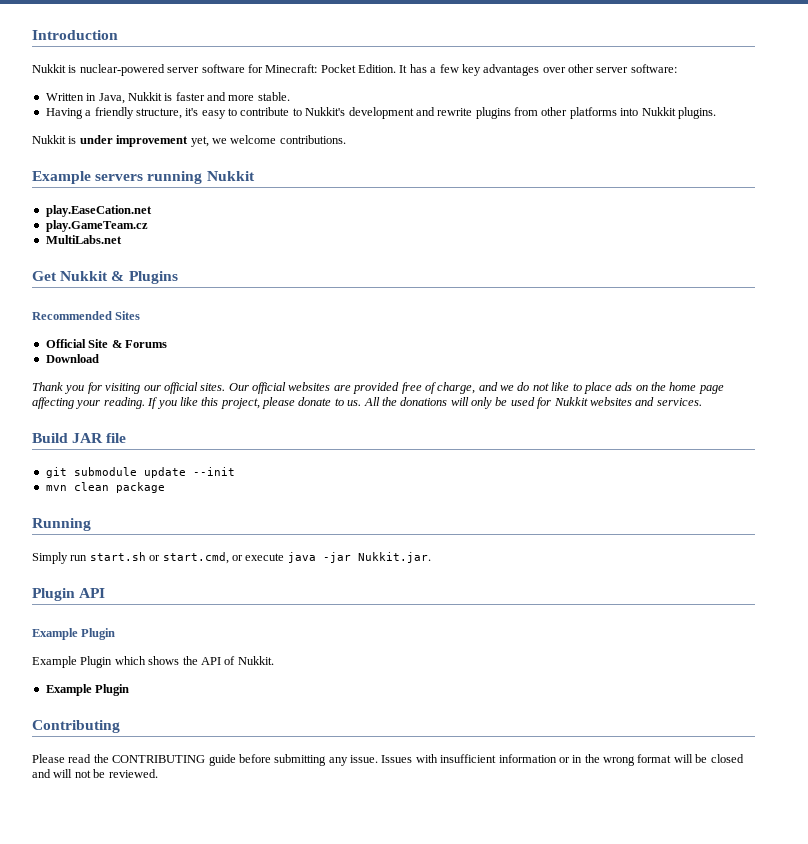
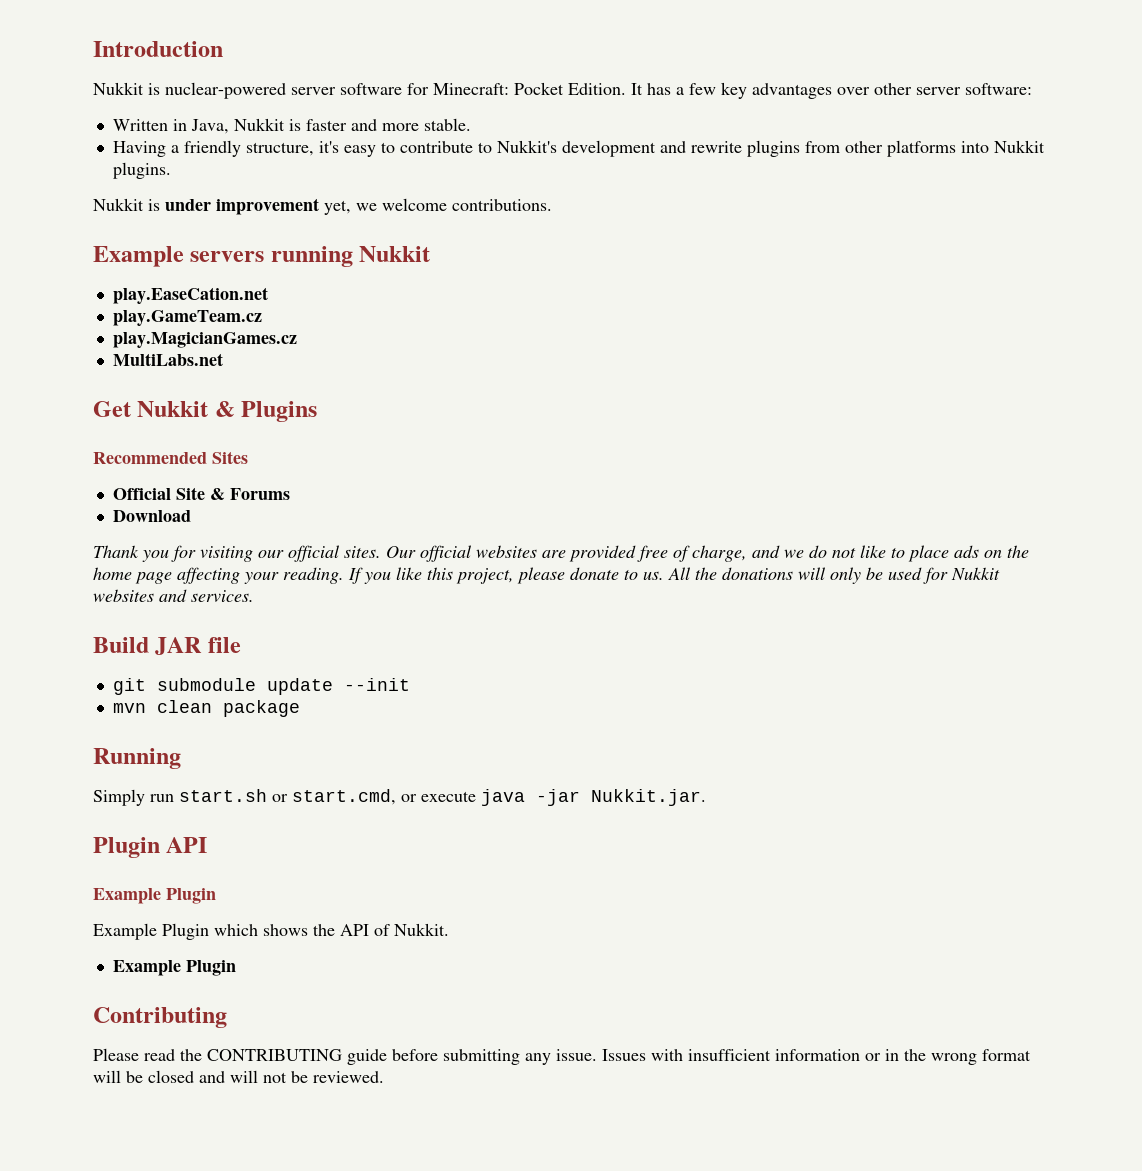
+ play.MagicianGames.cz

